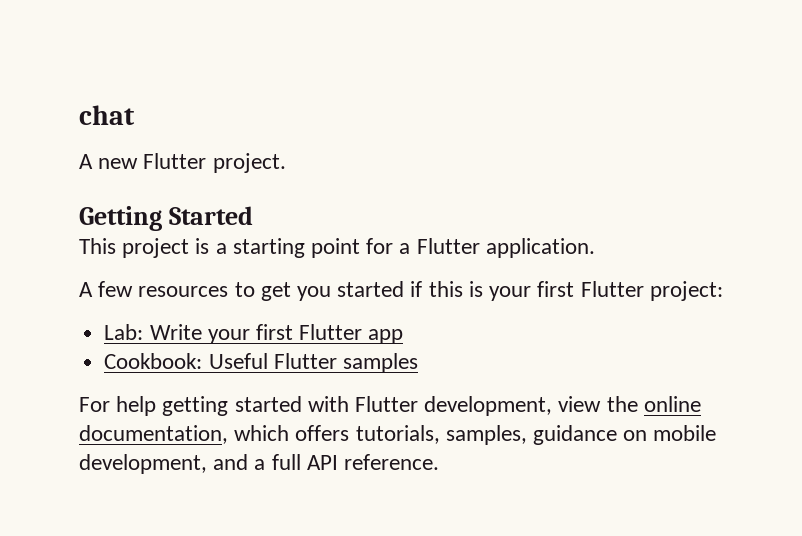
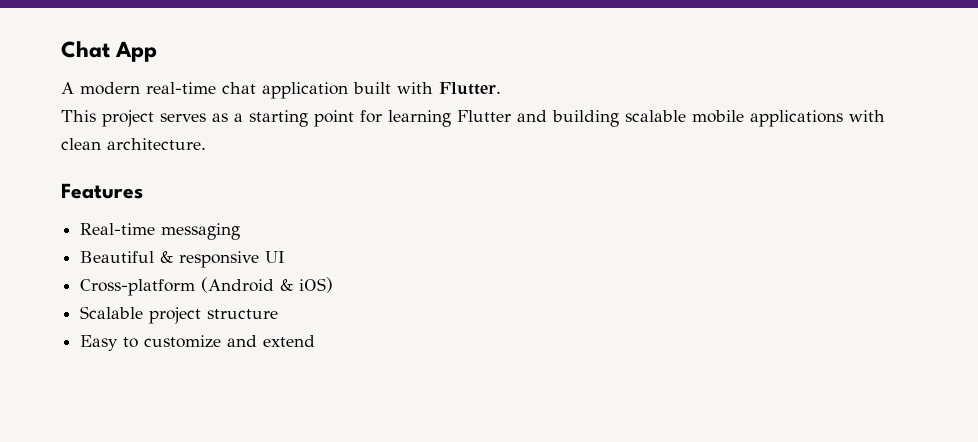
- chat
- A new Flutter project.
- Getting Started
+ Chat App
+ A modern real-time chat application built with Flutter.
- This project is a starting point for a Flutter application.
- A few resources to get you started if this is your first Flutter project:
- Lab: Write your first Flutter app
- Cookbook: Useful Flutter samples
- For help getting started with Flutter development, view the online documentation, which offers tutorials, samples, guidance on mobile development, and a full API reference.
+ This project serves as a starting point for learning Flutter and building scalable mobile applications with clean architecture.
+ Features
+ Real-time messaging
+ Beautiful & responsive UI
+ Cross-platform (Android & iOS)
+ Scalable project structure
+ Easy to customize and extend

